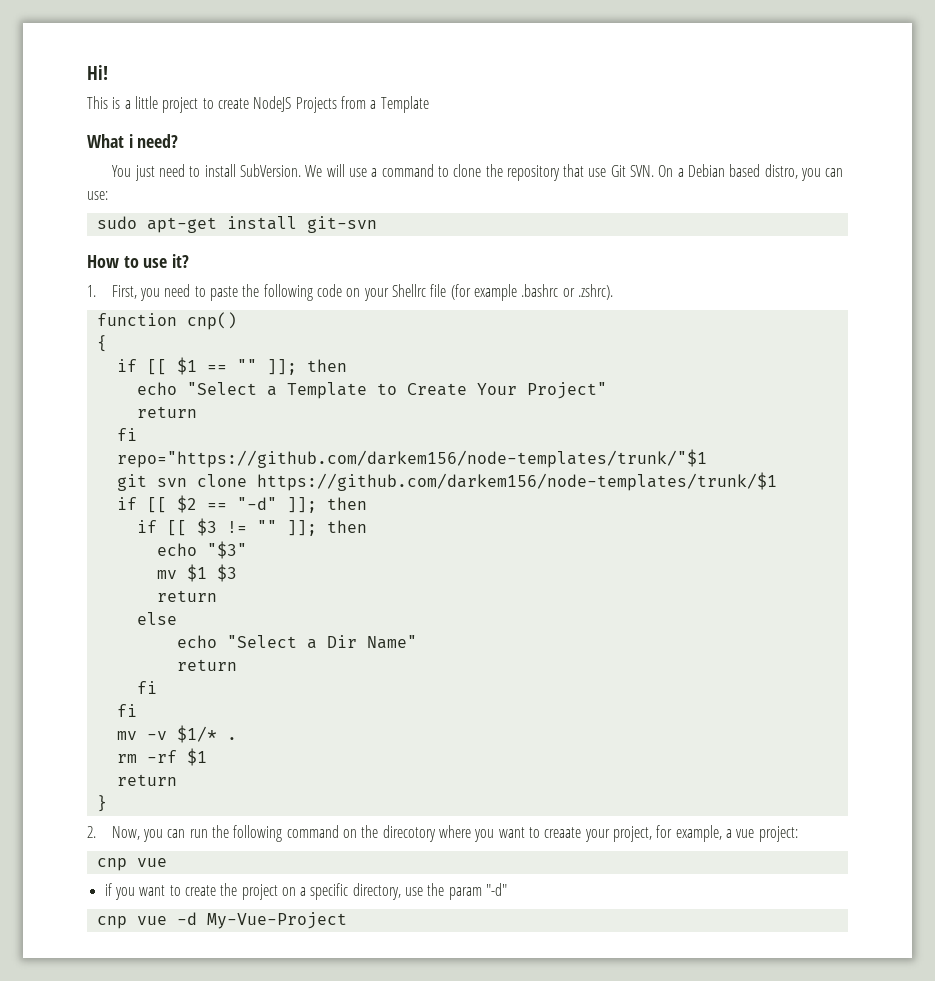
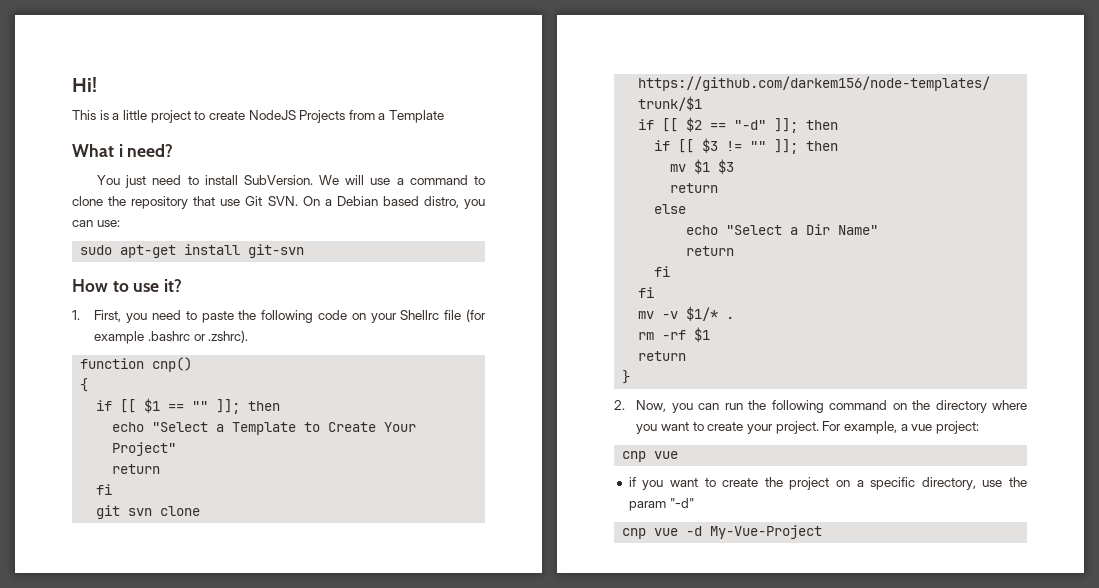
- repo="https://github.com/darkem156/node-templates/trunk/"$1
- echo "$3"
- 2. Now, you can run the following command on the direcotory where you want to creaate your project, for example, a vue project:
+ 2. Now, you can run the following command on the directory where you want to create your project. For example, a vue project:

